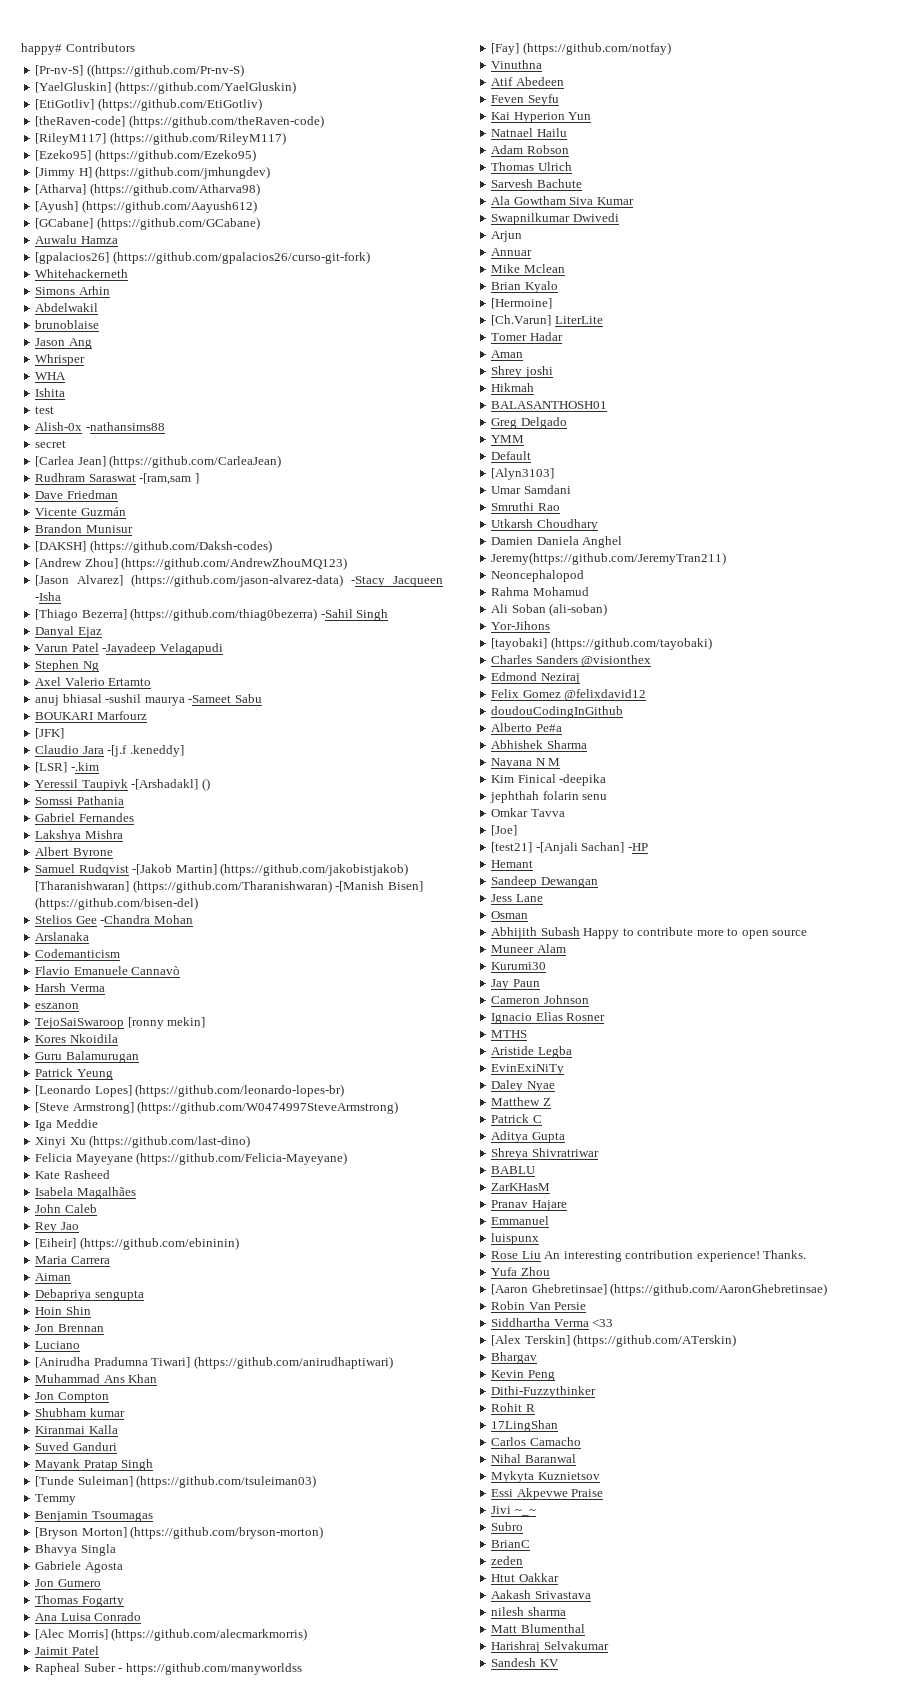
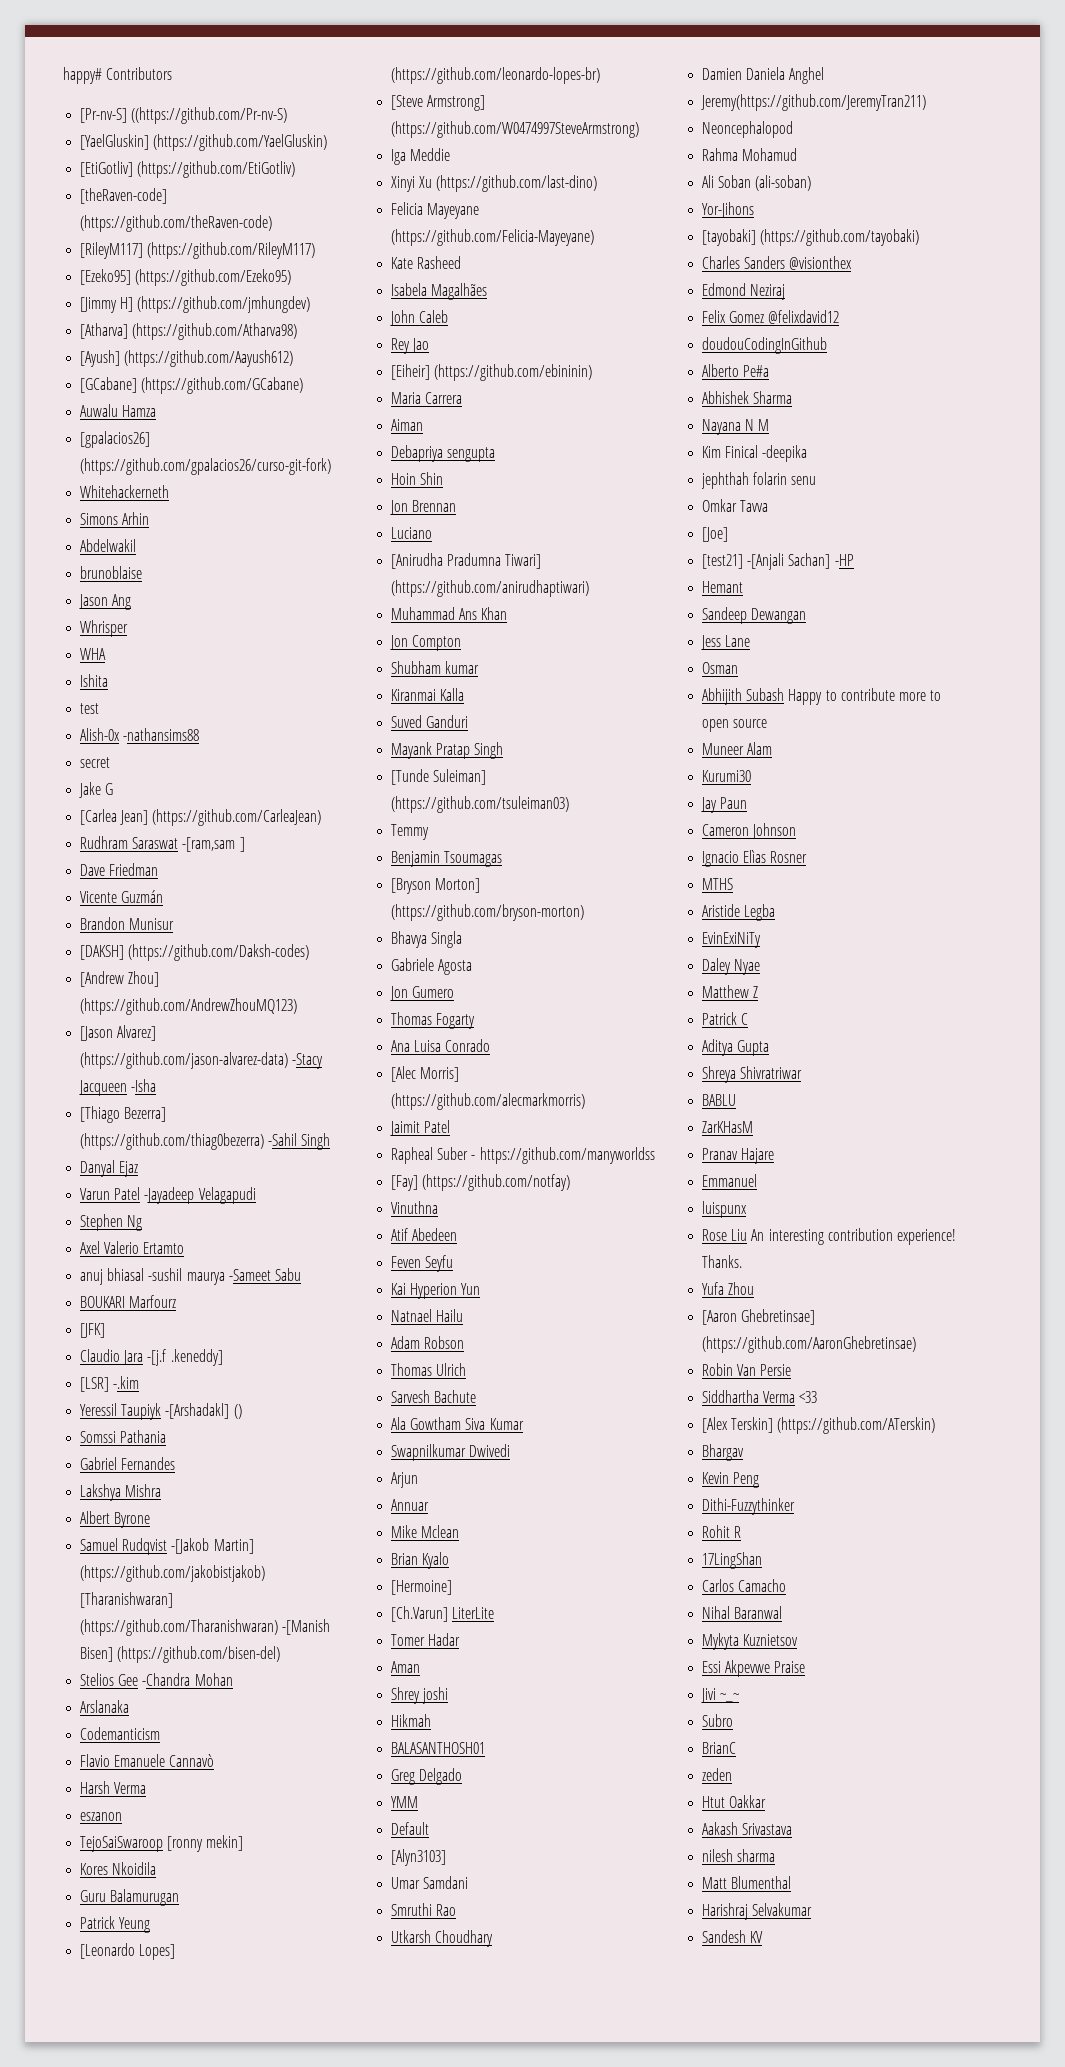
+ Jake G

